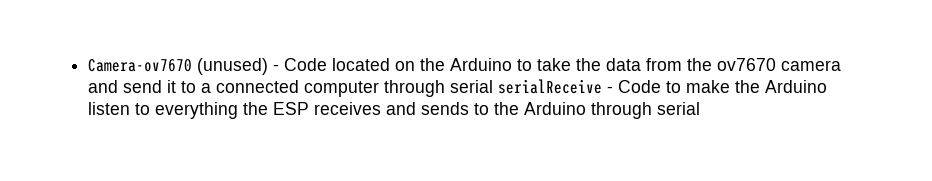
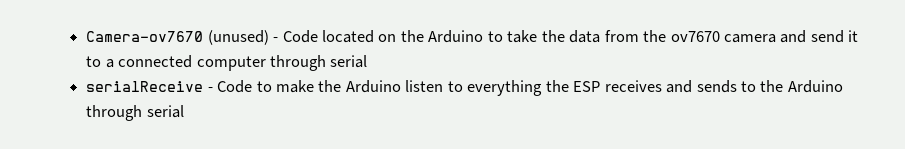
- Camera-ov7670 (unused) - Code located on the Arduino to take the data from the ov7670 camera and send it to a connected computer through serial serialReceive - Code to make the Arduino listen to everything the ESP receives and sends to the Arduino through serial
+ Camera-ov7670 (unused) - Code located on the Arduino to take the data from the ov7670 camera and send it to a connected computer through serial
+ serialReceive - Code to make the Arduino listen to everything the ESP receives and sends to the Arduino through serial

